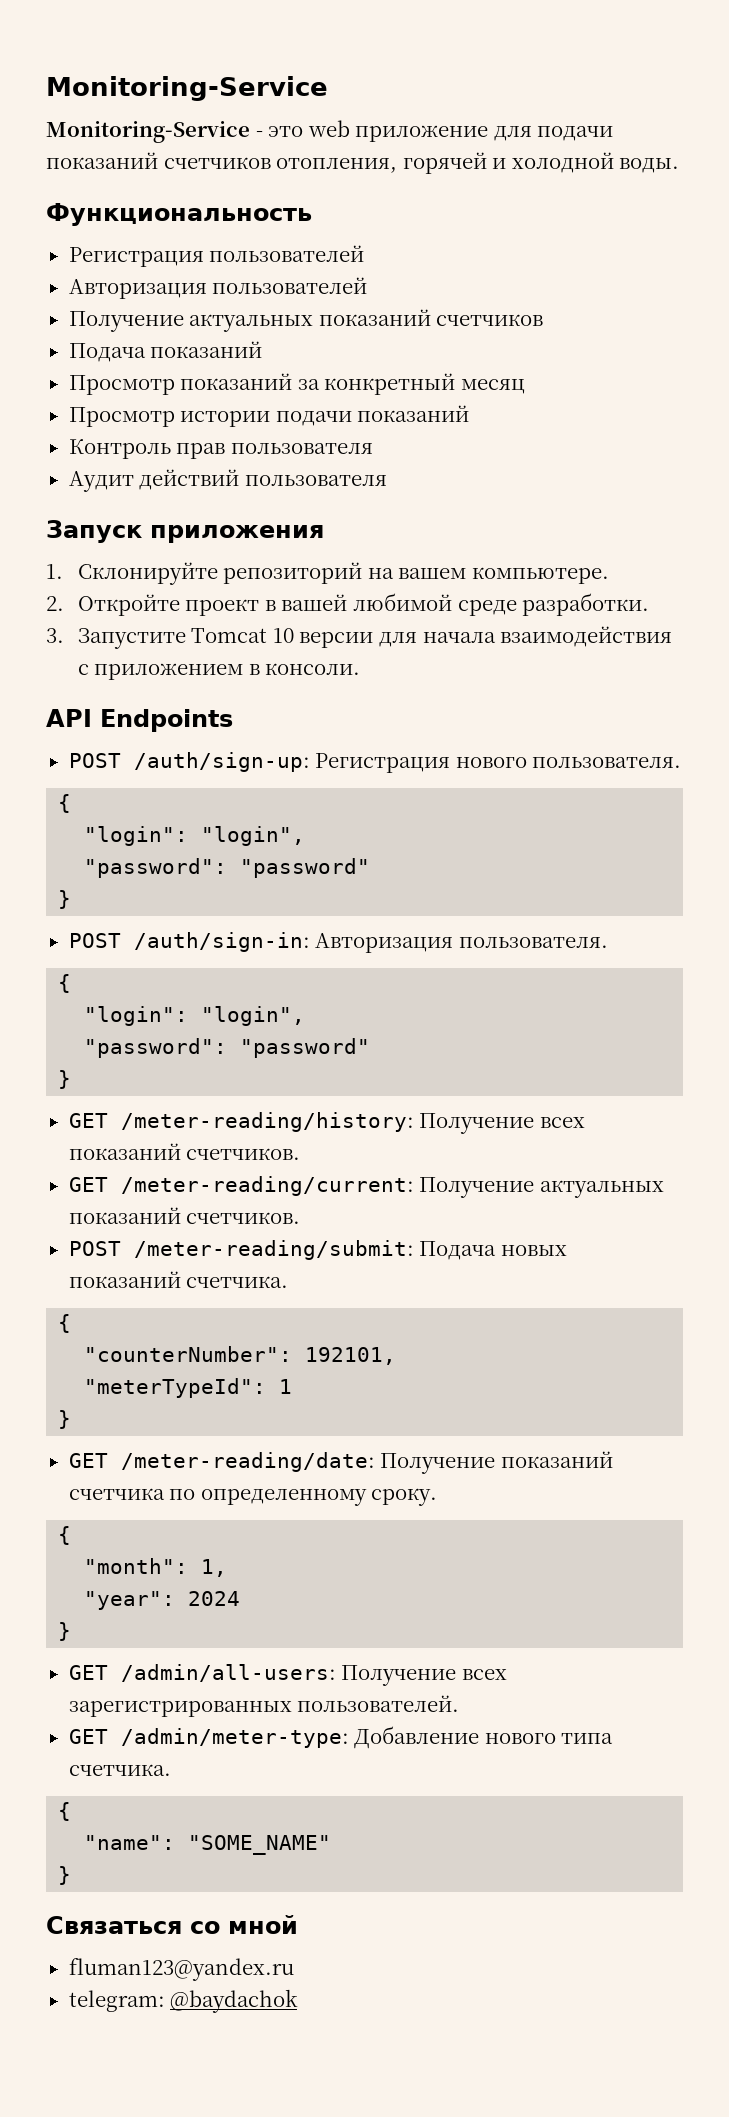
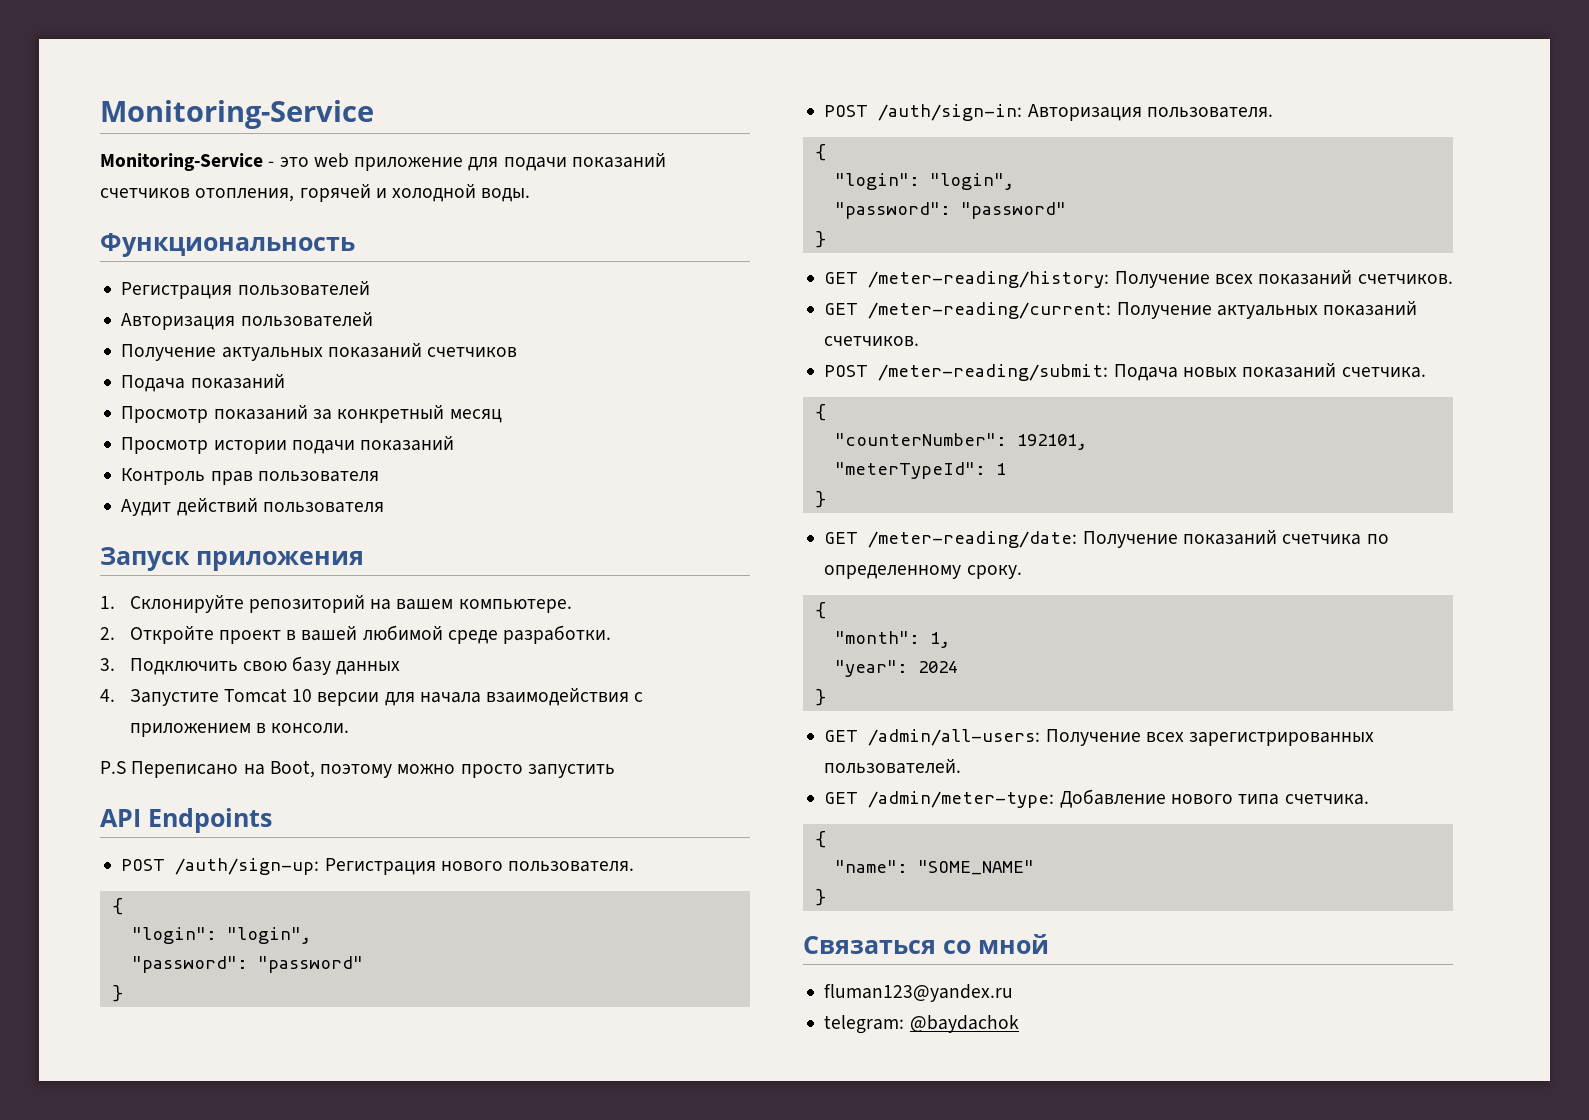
- 3. Запустите Tomcat 10 версии для начала взаимодействия с приложением в консоли.
+ 3. Подключить свою базу данных
+ 4. Запустите Tomcat 10 версии для начала взаимодействия с приложением в консоли.
+ P.S Переписано на Boot, поэтому можно просто запустить

